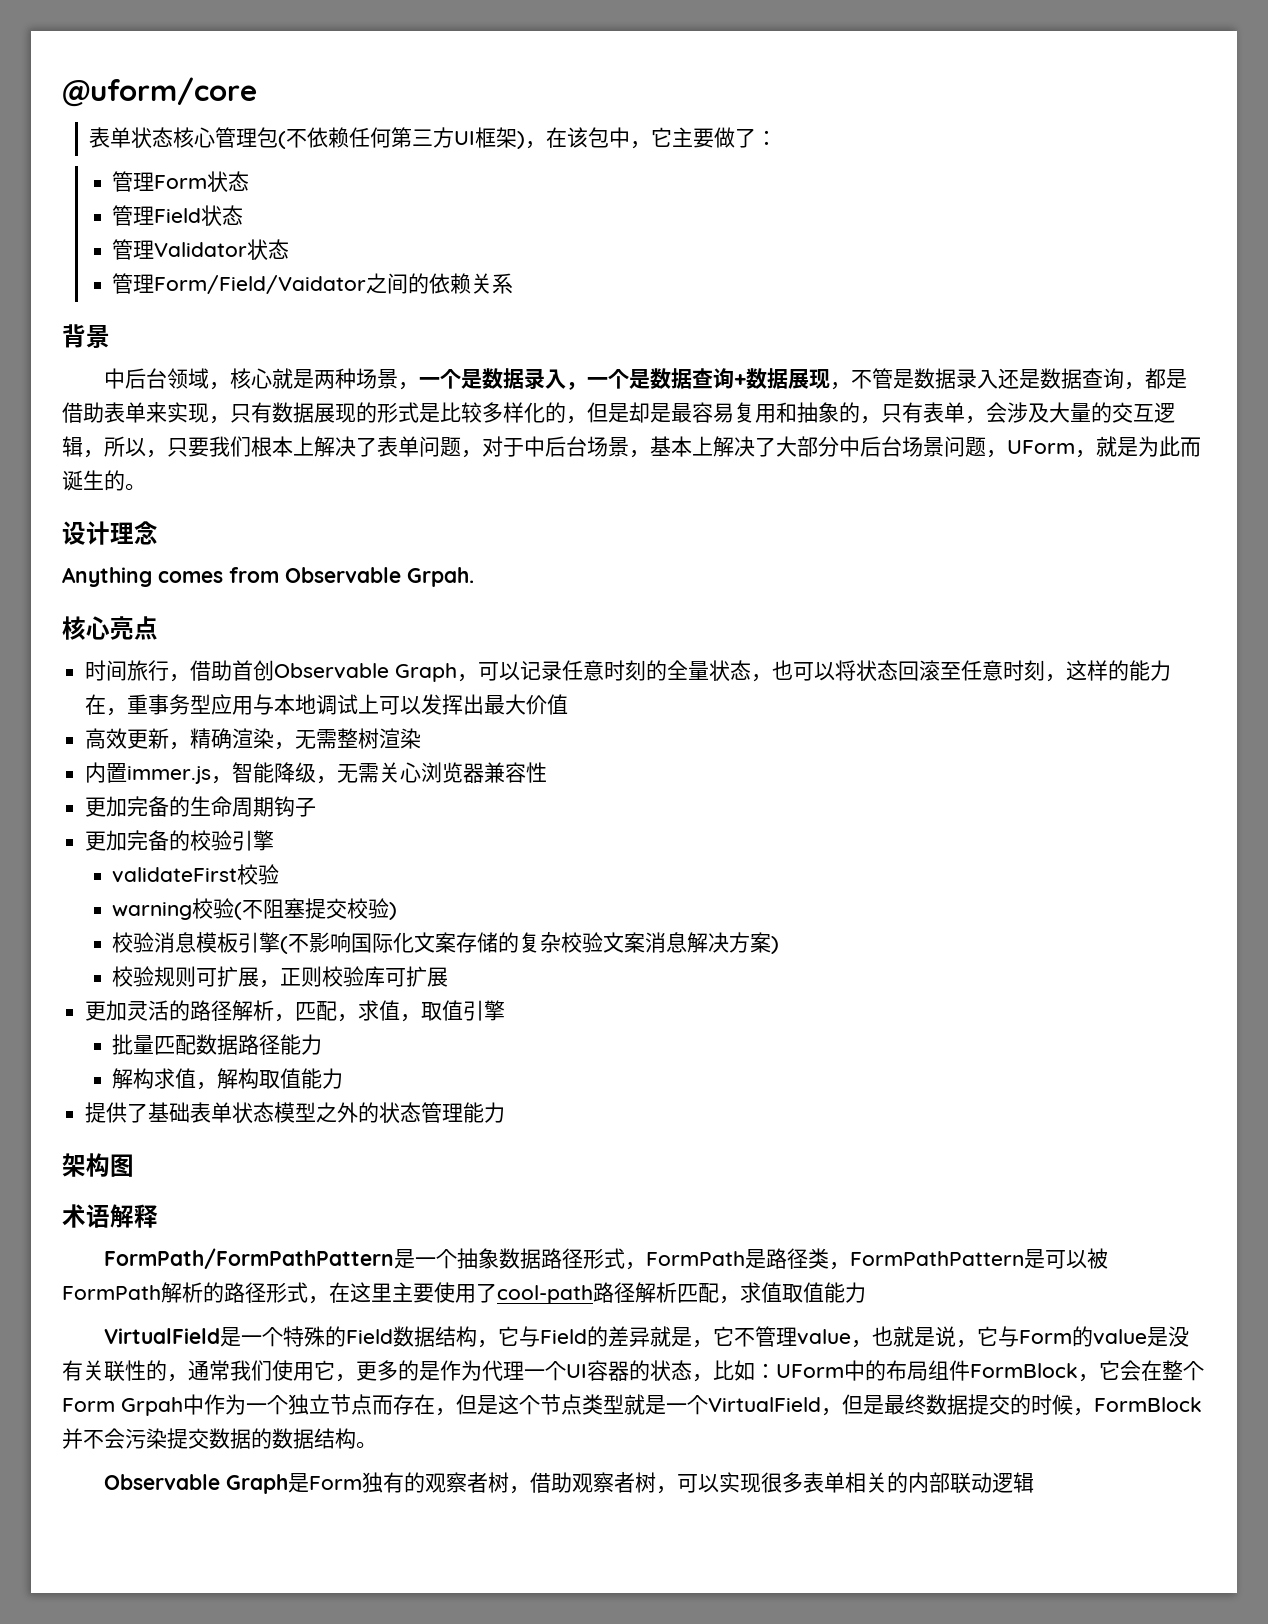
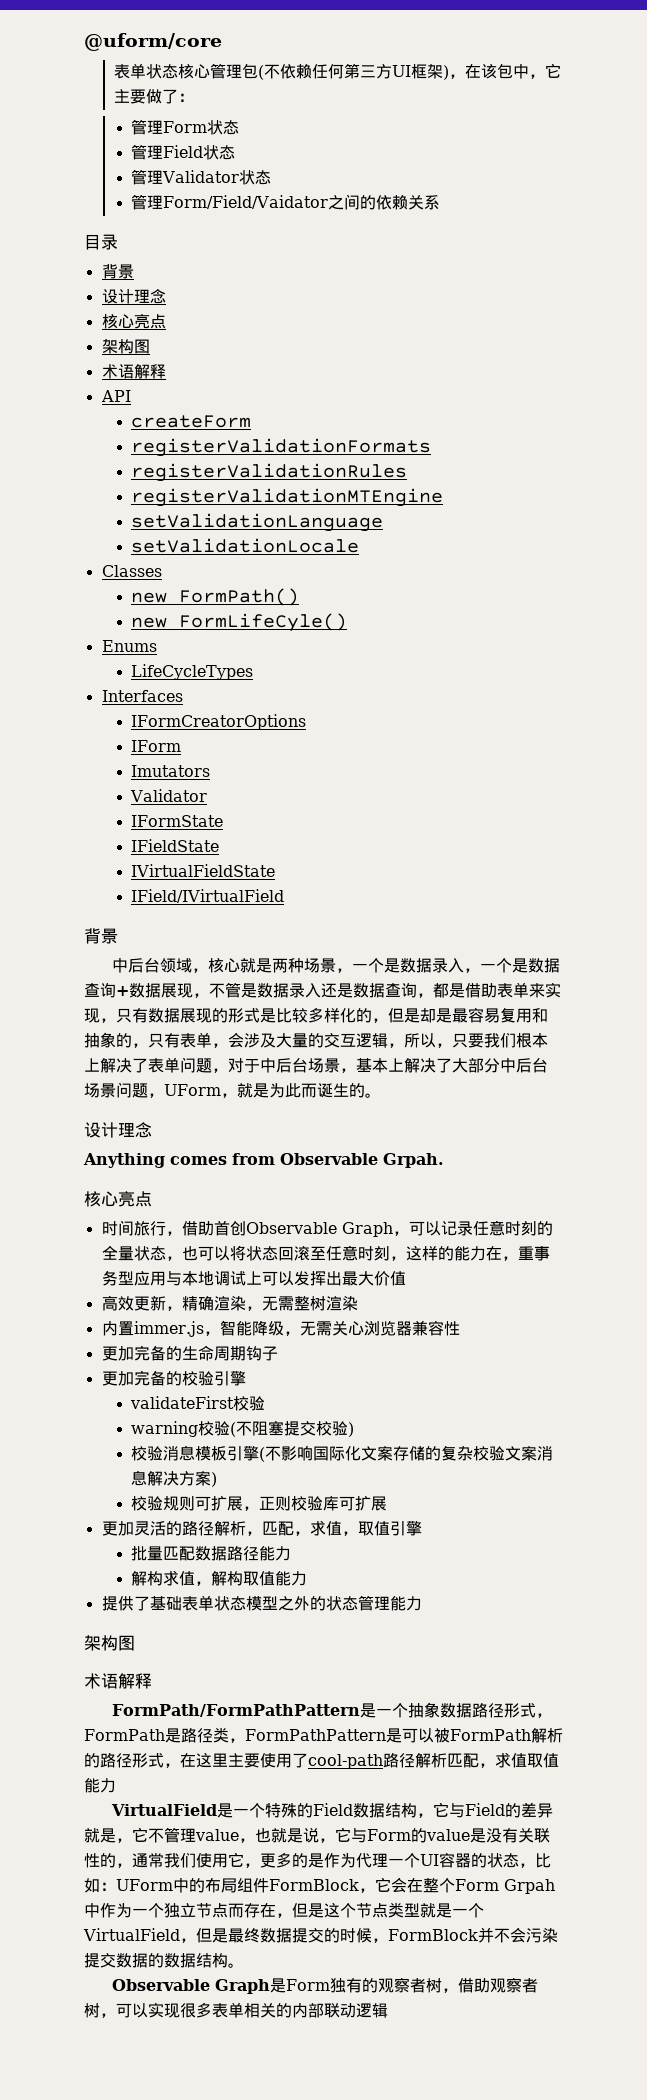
+ 目录
+ 背景
+ 设计理念
+ 核心亮点
+ 架构图
+ 术语解释
+ API
+ createForm
+ registerValidationFormats
+ registerValidationRules
+ registerValidationMTEngine
+ setValidationLanguage
+ setValidationLocale
+ Classes
+ new FormPath()
+ new FormLifeCyle()
+ Enums
+ LifeCycleTypes
+ Interfaces
+ IFormCreatorOptions
+ IForm
+ Imutators
+ Validator
+ IFormState
+ IFieldState
+ IVirtualFieldState
+ IField/IVirtualField

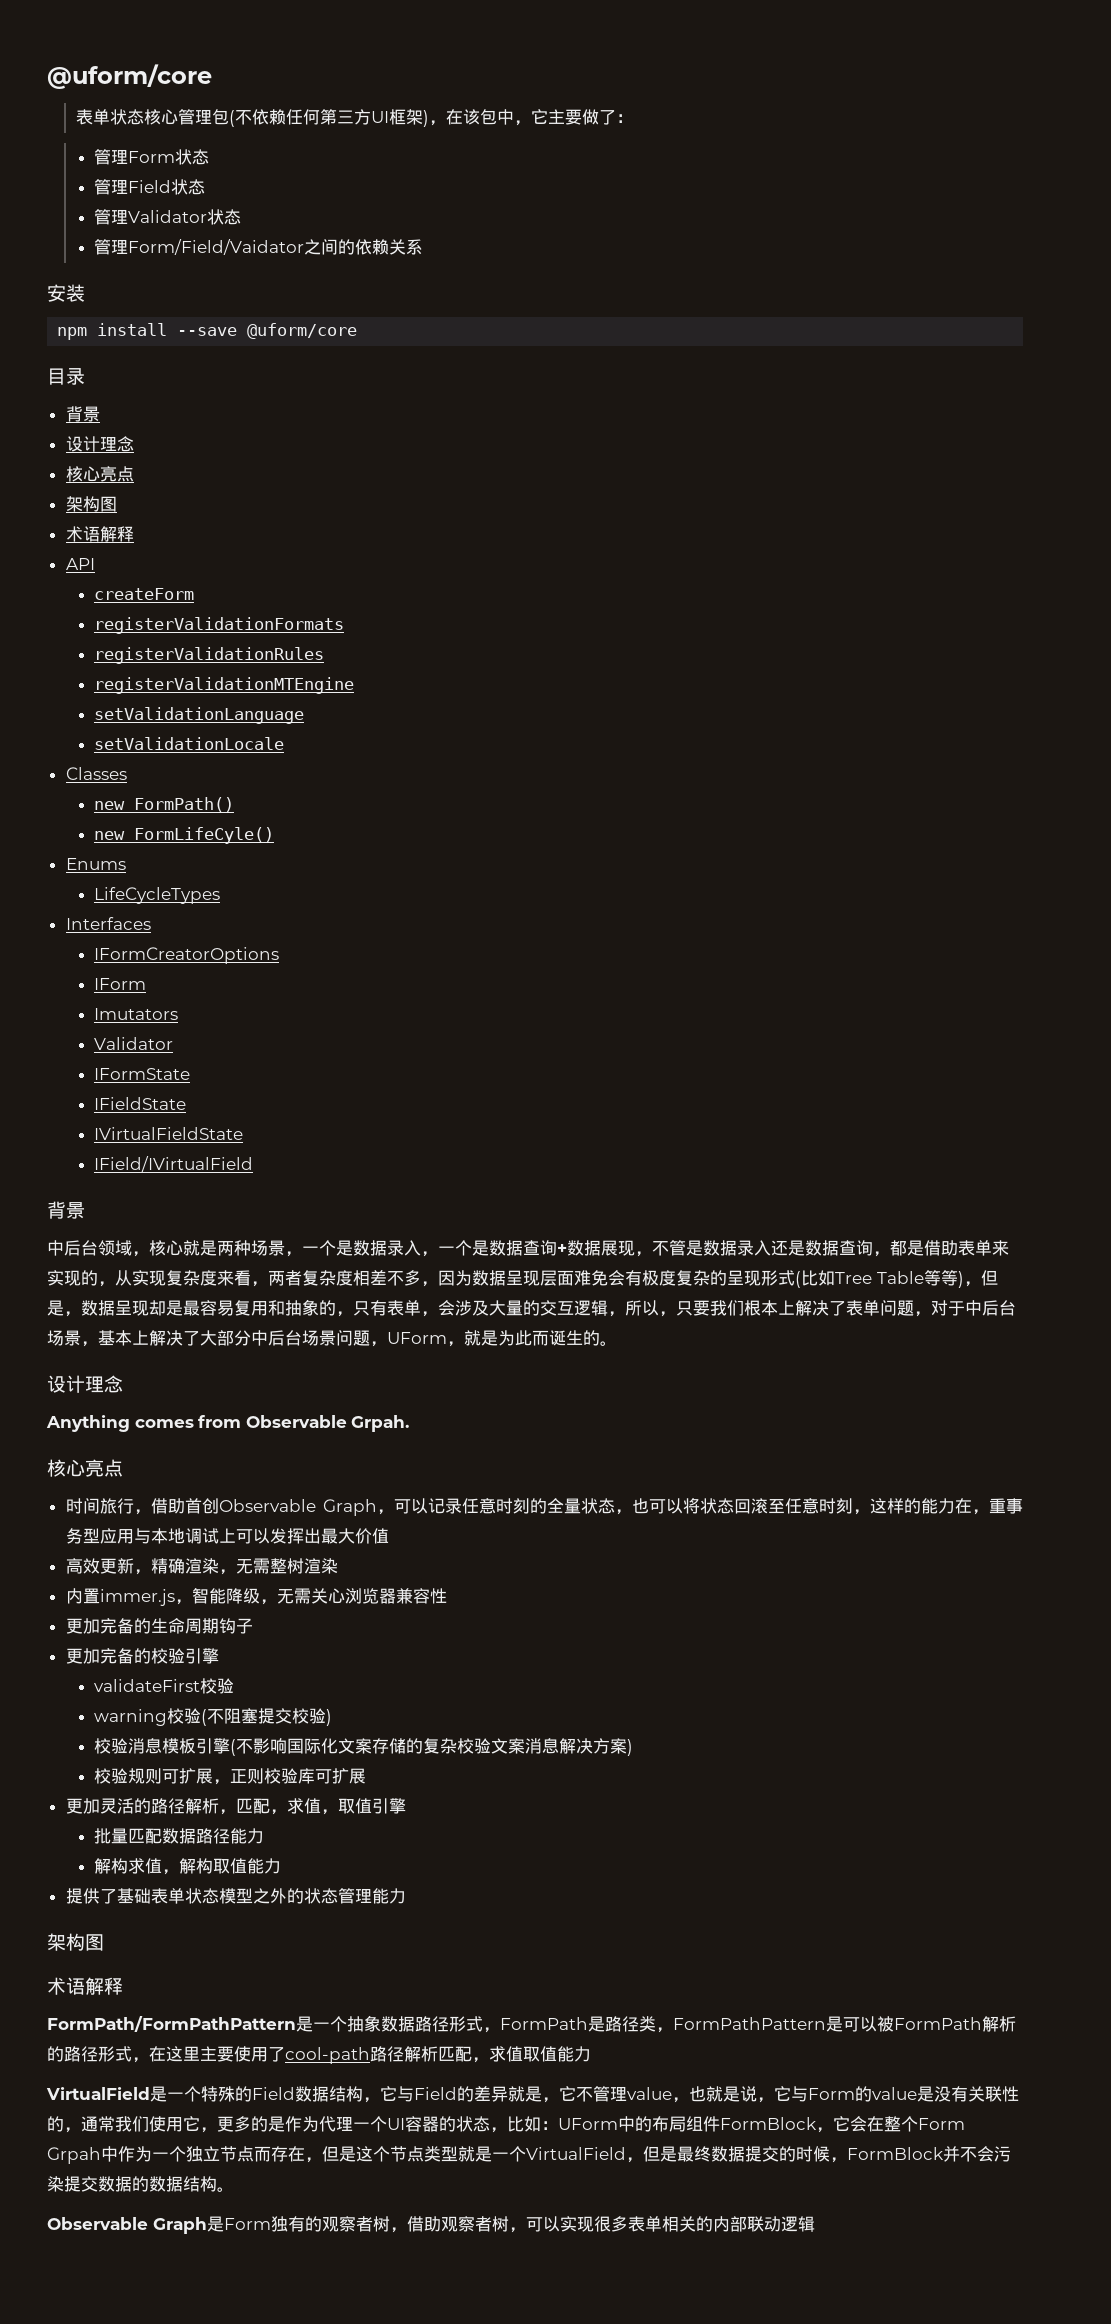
+ 安装
+ npm install --save @uform/core
- 中后台领域，核心就是两种场景，一个是数据录入，一个是数据查询+数据展现，不管是数据录入还是数据查询，都是借助表单来实现，只有数据展现的形式是比较多样化的，但是却是最容易复用和抽象的，只有表单，会涉及大量的交互逻辑，所以，只要我们根本上解决了表单问题，对于中后台场景，基本上解决了大部分中后台场景问题，UForm，就是为此而诞生的。
+ 中后台领域，核心就是两种场景，一个是数据录入，一个是数据查询+数据展现，不管是数据录入还是数据查询，都是借助表单来实现的，从实现复杂度来看，两者复杂度相差不多，因为数据呈现层面难免会有极度复杂的呈现形式(比如Tree Table等等)，但是，数据呈现却是最容易复用和抽象的，只有表单，会涉及大量的交互逻辑，所以，只要我们根本上解决了表单问题，对于中后台场景，基本上解决了大部分中后台场景问题，UForm，就是为此而诞生的。

